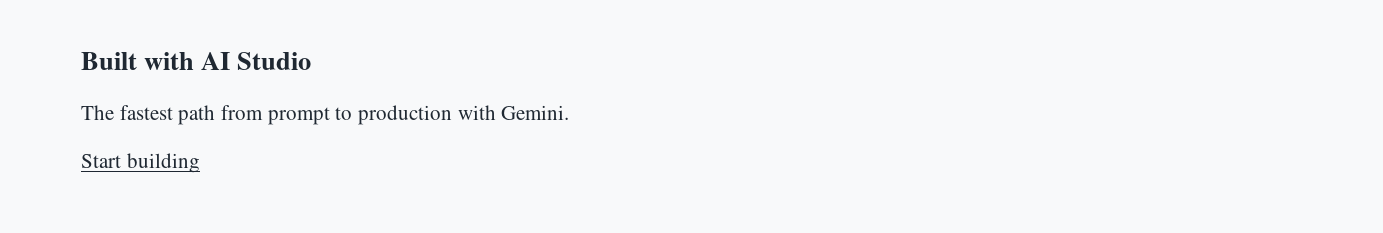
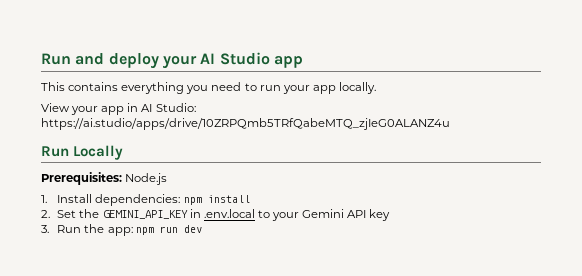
- Built with AI Studio
- The fastest path from prompt to production with Gemini.
- Start building
+ Run and deploy your AI Studio app
+ This contains everything you need to run your app locally.
+ View your app in AI Studio: https://ai.studio/apps/drive/10ZRPQmb5TRfQabeMTQ_zjIeG0ALANZ4u
+ Run Locally
+ Prerequisites: Node.js
+ 1. Install dependencies: npm install
+ 2. Set the GEMINI_API_KEY in .env.local to your Gemini API key
+ 3. Run the app: npm run dev

